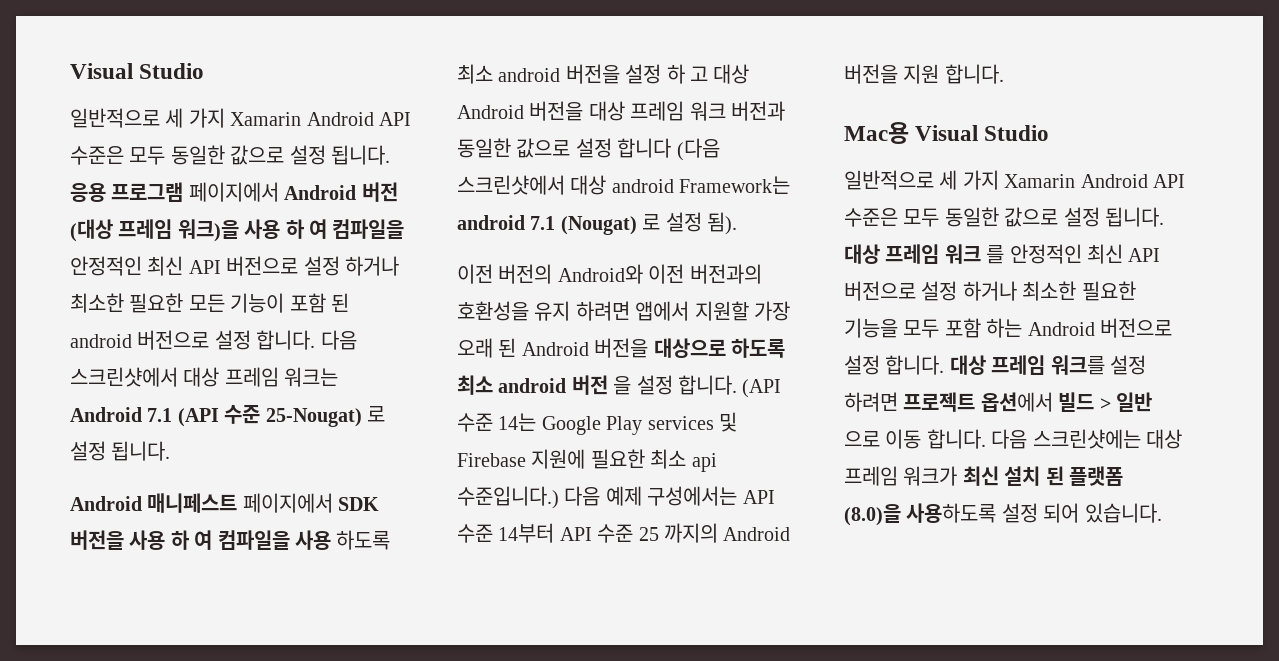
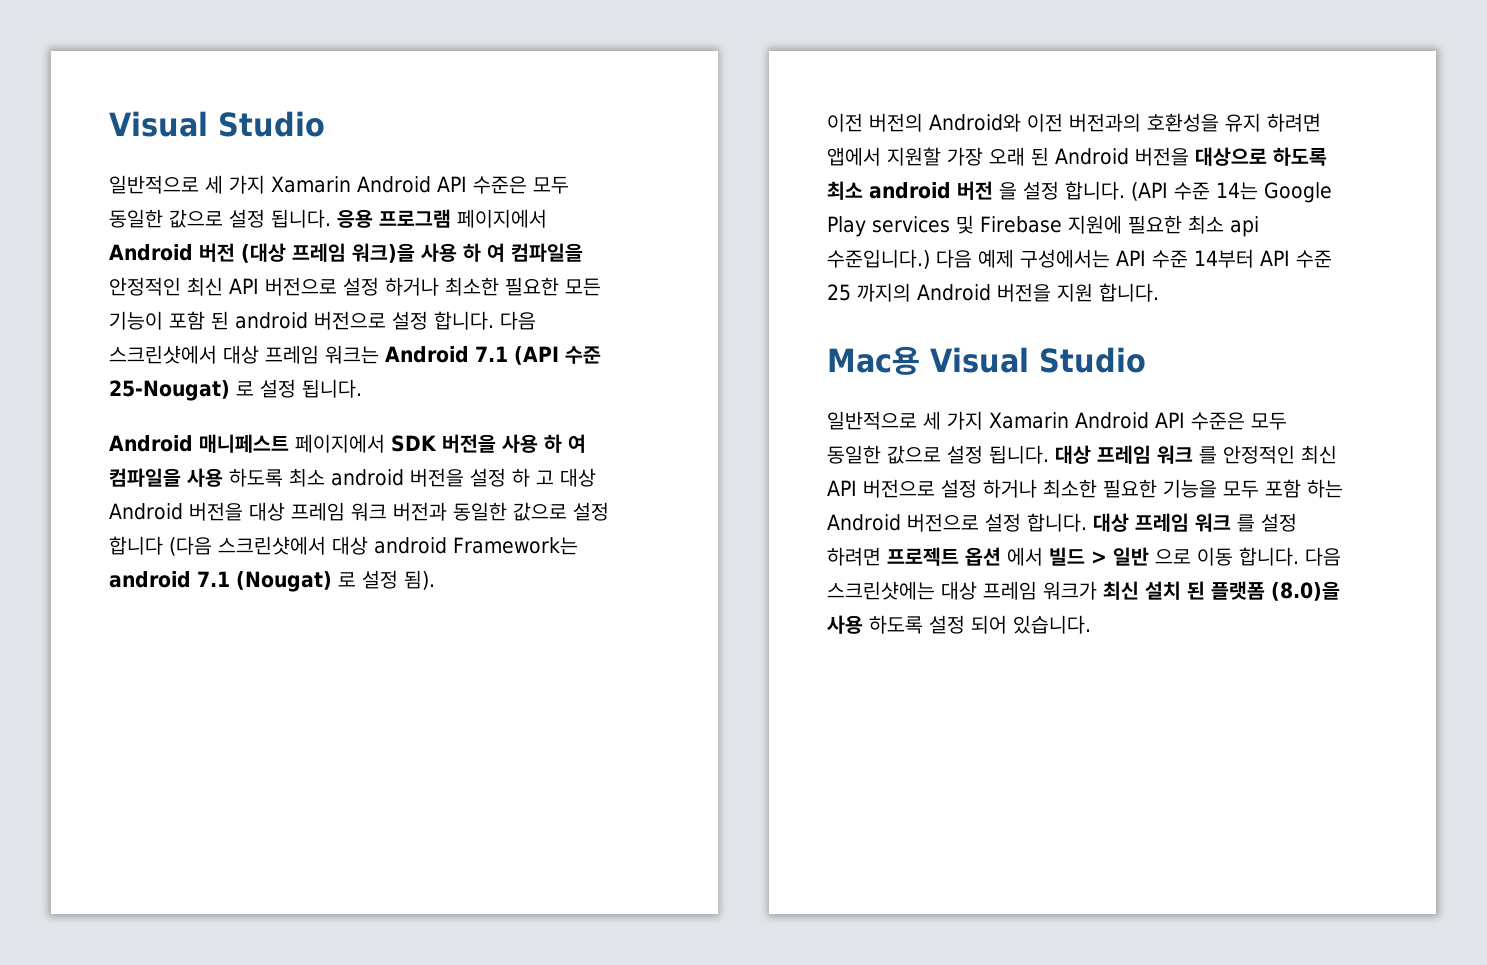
- 대상 프레임 워크를 설정 하려면 프로젝트 옵션에서 빌드 > 일반 으로 이동 합니다.
+ 대상 프레임 워크 를 설정 하려면 프로젝트 옵션 에서 빌드 > 일반 으로 이동 합니다.
- 다음 스크린샷에는 대상 프레임 워크가 최신 설치 된 플랫폼 (8.0)을 사용하도록 설정 되어 있습니다.
+ 다음 스크린샷에는 대상 프레임 워크가 최신 설치 된 플랫폼 (8.0)을 사용 하도록 설정 되어 있습니다.

